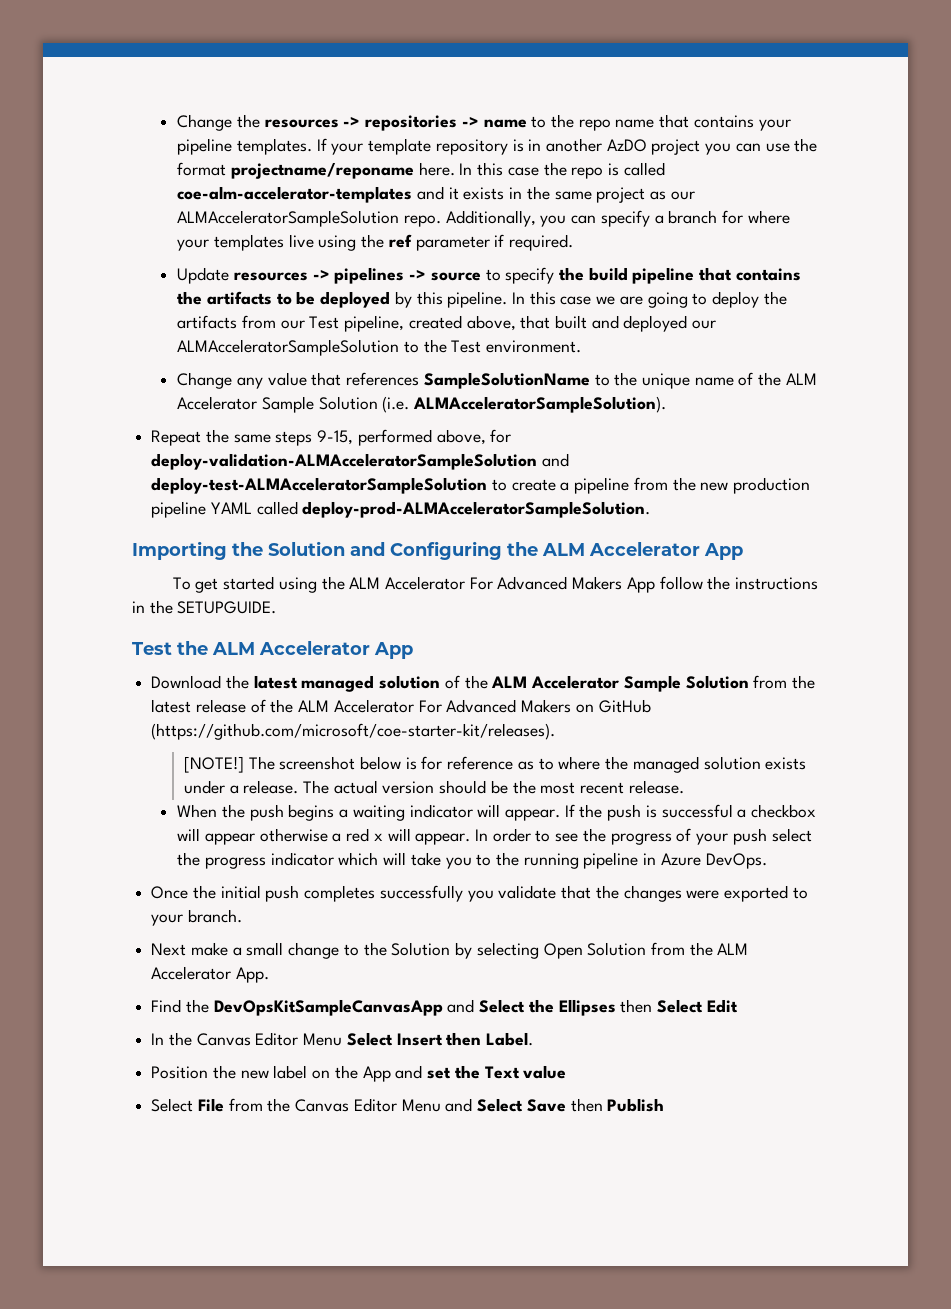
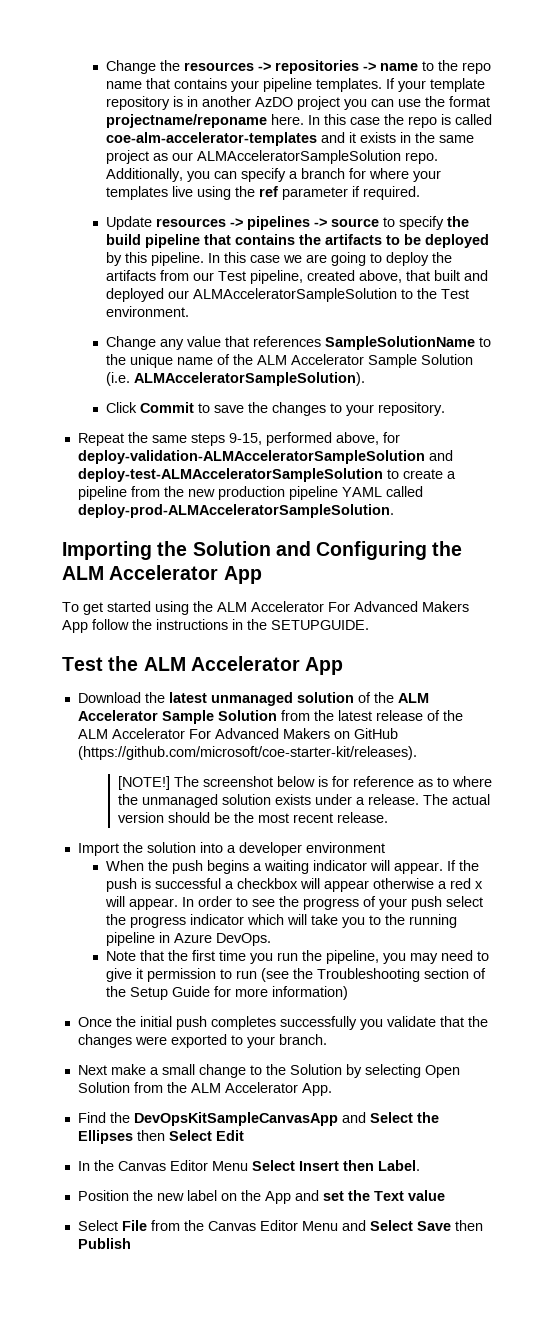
+ Click Commit to save the changes to your repository.
- Download the latest managed solution of the ALM Accelerator Sample Solution from the latest release of the ALM Accelerator For Advanced Makers on GitHub (https://github.com/microsoft/coe-starter-kit/releases).
+ Download the latest unmanaged solution of the ALM Accelerator Sample Solution from the latest release of the ALM Accelerator For Advanced Makers on GitHub (https://github.com/microsoft/coe-starter-kit/releases).
- The screenshot below is for reference as to where the managed solution exists under a release.
+ The screenshot below is for reference as to where the unmanaged solution exists under a release.
+ Import the solution into a developer environment
+ Note that the first time you run the pipeline, you may need to give it permission to run (see the Troubleshooting section of the Setup Guide for more information)

